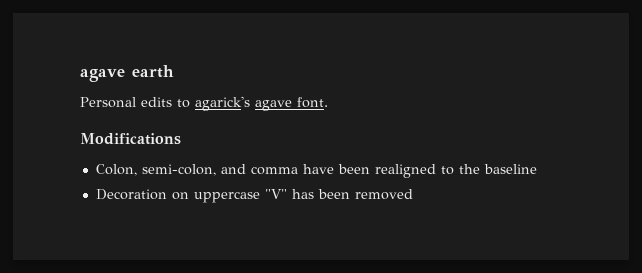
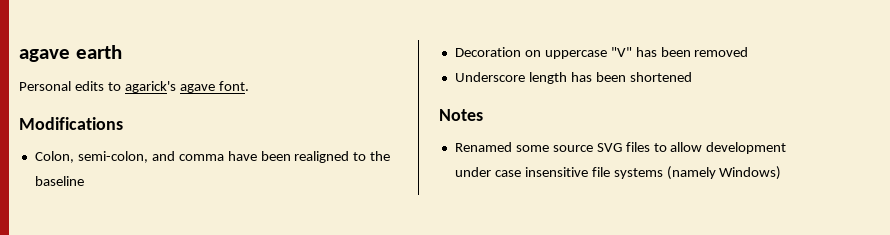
+ Underscore length has been shortened
+ Notes
+ Renamed some source SVG files to allow development under case insensitive file systems (namely Windows)

